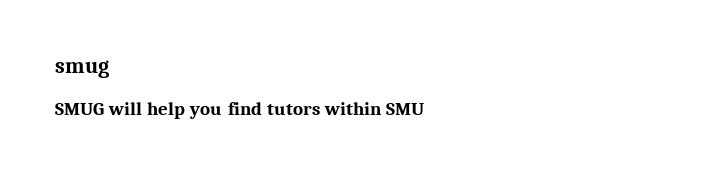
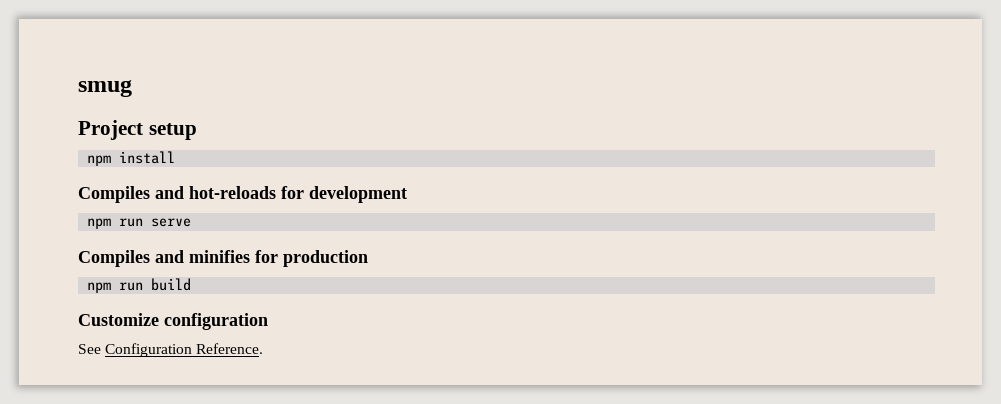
- SMUG will help you find tutors within SMU
+ Project setup
+ npm install
+ Compiles and hot-reloads for development
+ npm run serve
+ Compiles and minifies for production
+ npm run build
+ Customize configuration
+ See Configuration Reference.

